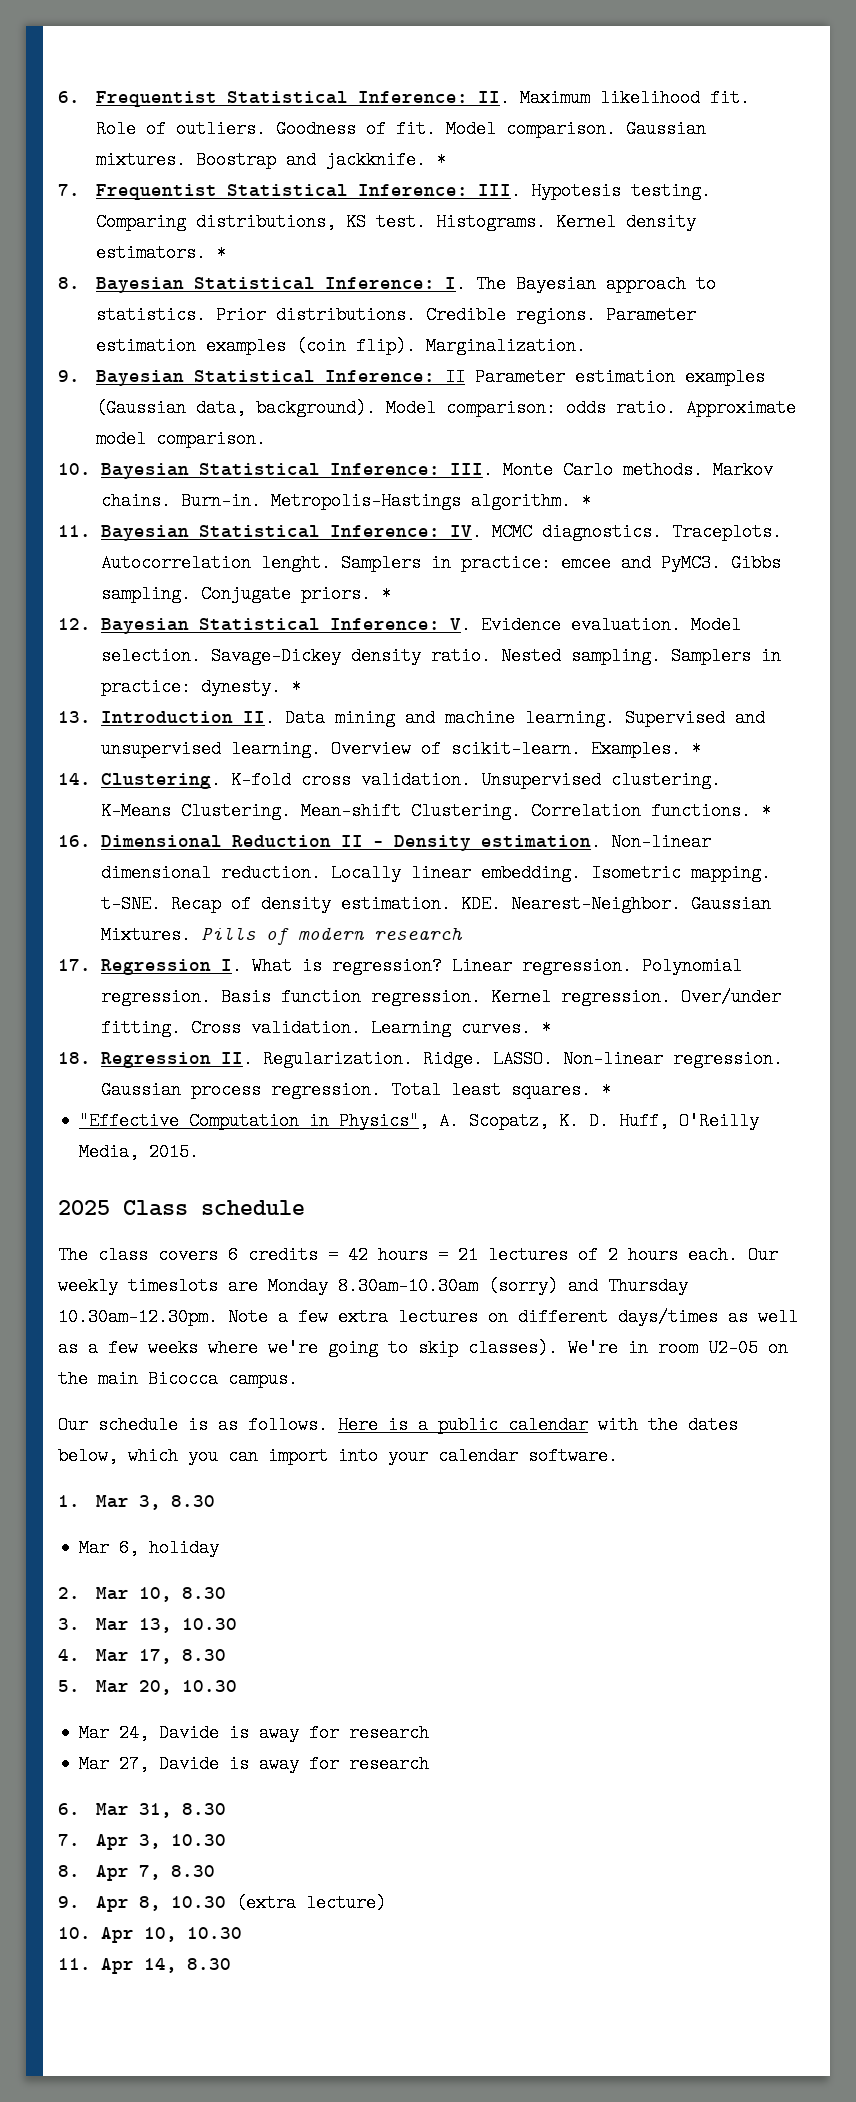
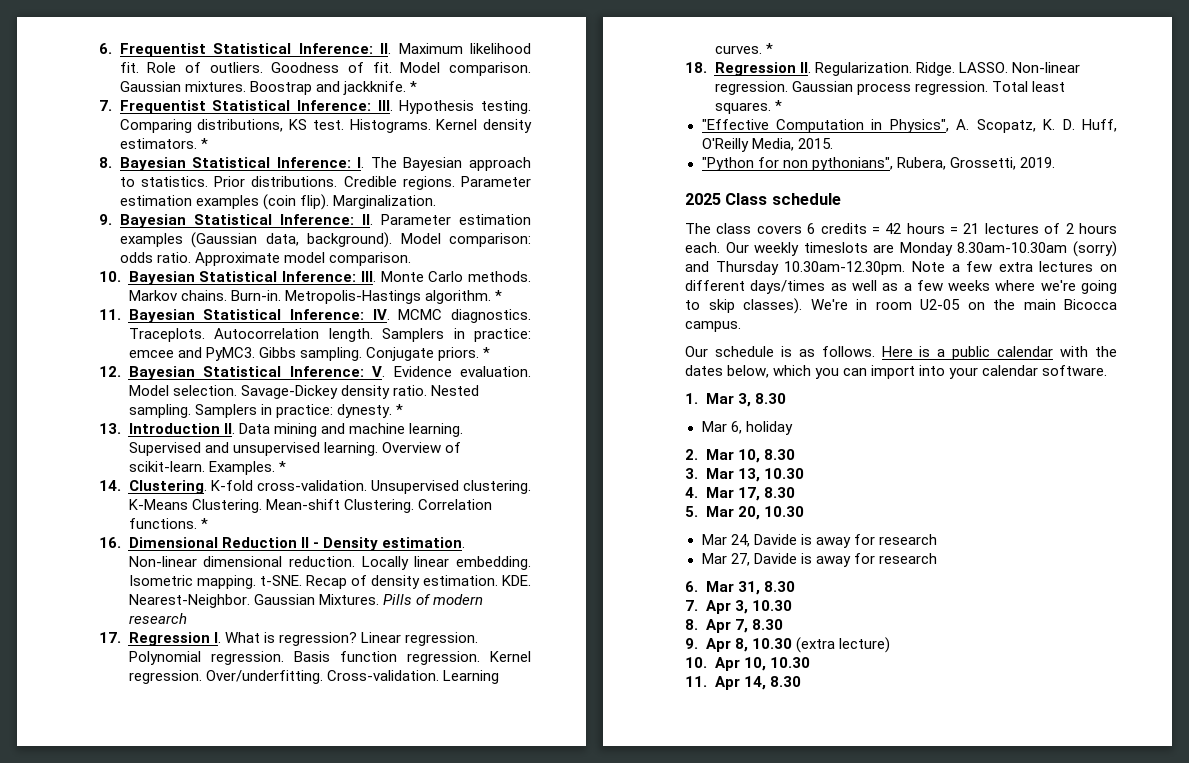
- 7. Frequentist Statistical Inference: III. Hypotesis testing.
+ 7. Frequentist Statistical Inference: III. Hypothesis testing.
- 9. Bayesian Statistical Inference: II Parameter estimation examples (Gaussian data, background).
+ 9. Bayesian Statistical Inference: II. Parameter estimation examples (Gaussian data, background).
- Autocorrelation lenght.
+ Autocorrelation length.
- K-fold cross validation.
+ K-fold cross-validation.
- Over/under fitting. Cross validation.
+ Over/underfitting. Cross-validation.
+ "Python for non pythonians", Rubera, Grossetti, 2019.

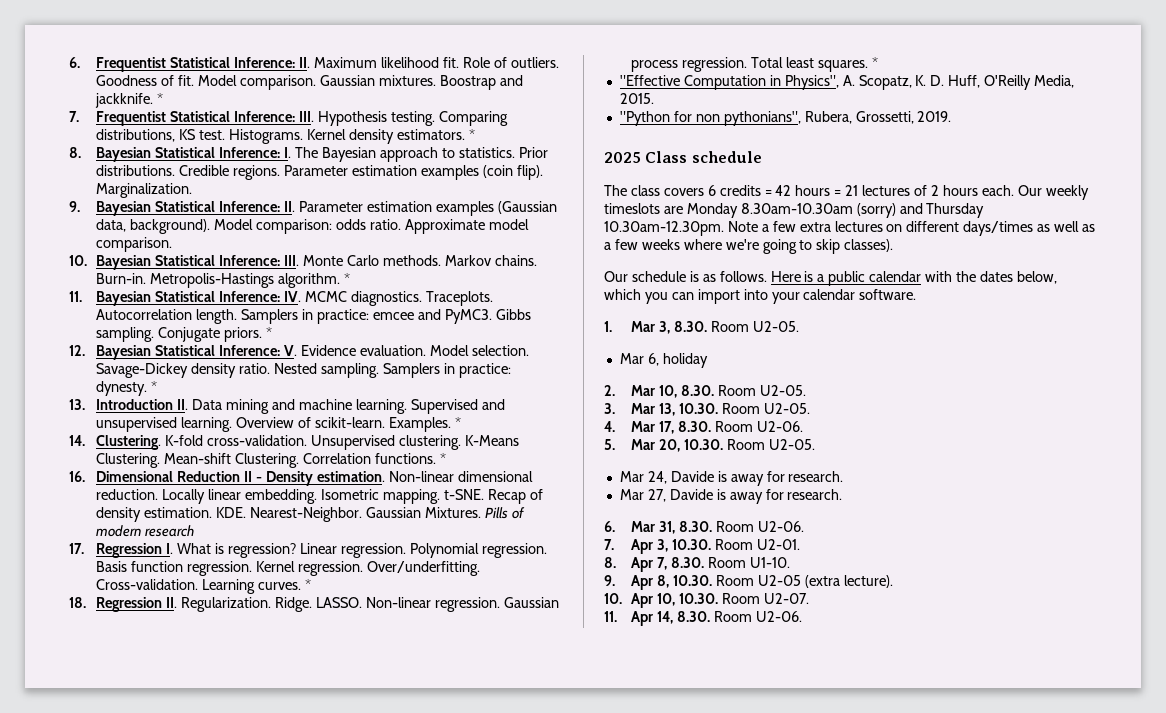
- We're in room U2-05 on the main Bicocca campus.
- 1. Mar 3, 8.30
+ 1. Mar 3, 8.30. Room U2-05.
- 2. Mar 10, 8.30
+ 2. Mar 10, 8.30. Room U2-05.
- 3. Mar 13, 10.30
+ 3. Mar 13, 10.30. Room U2-05.
- 4. Mar 17, 8.30
+ 4. Mar 17, 8.30. Room U2-06.
- 5. Mar 20, 10.30
+ 5. Mar 20, 10.30. Room U2-05.
- Mar 24, Davide is away for research
+ Mar 24, Davide is away for research.
- Mar 27, Davide is away for research
+ Mar 27, Davide is away for research.
- 6. Mar 31, 8.30
+ 6. Mar 31, 8.30. Room U2-06.
- 7. Apr 3, 10.30
+ 7. Apr 3, 10.30. Room U2-01.
- 8. Apr 7, 8.30
+ 8. Apr 7, 8.30. Room U1-10.
- 9. Apr 8, 10.30 (extra lecture)
+ 9. Apr 8, 10.30. Room U2-05 (extra lecture).
- 10. Apr 10, 10.30
+ 10. Apr 10, 10.30. Room U2-07.
- 11. Apr 14, 8.30
+ 11. Apr 14, 8.30. Room U2-06.

